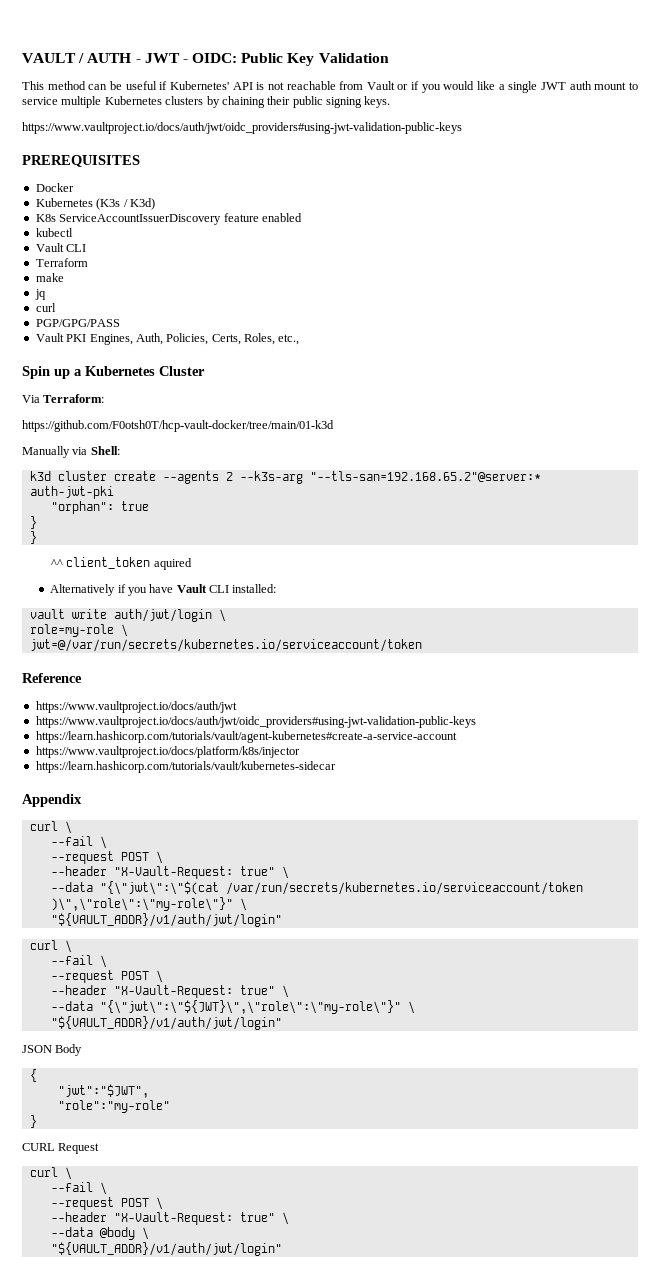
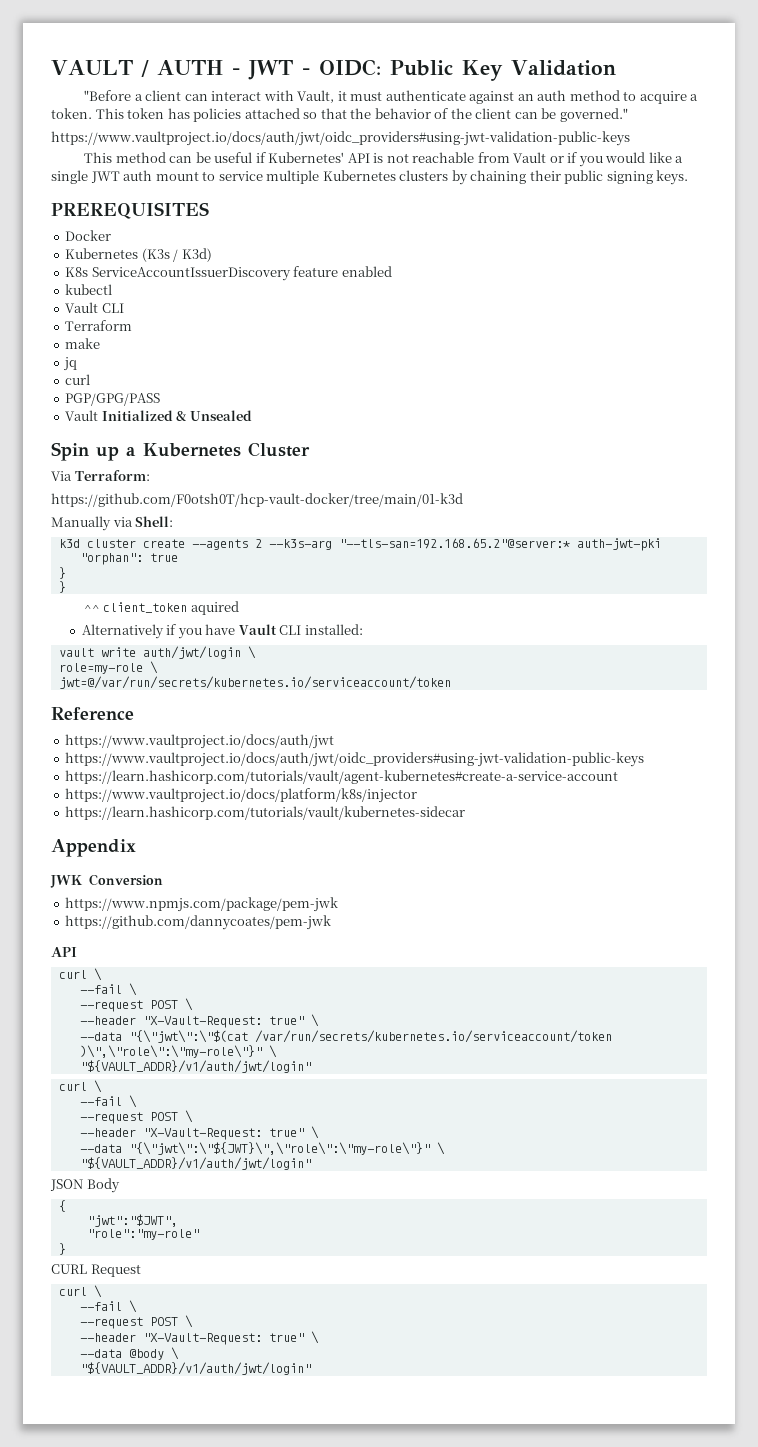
+ "Before a client can interact with Vault, it must authenticate against an auth method to acquire a token. This token has policies attached so that the behavior of the client can be governed."
+ https://www.vaultproject.io/docs/auth/jwt/oidc_providers#using-jwt-validation-public-keys
  This method can be useful if Kubernetes' API is not reachable from Vault or if you would like a single JWT auth mount to service multiple Kubernetes clusters by chaining their public signing keys.
- https://www.vaultproject.io/docs/auth/jwt/oidc_providers#using-jwt-validation-public-keys
- Vault PKI Engines, Auth, Policies, Certs, Roles, etc.,
+ Vault Initialized & Unsealed
+ JWK Conversion
+ https://www.npmjs.com/package/pem-jwk
+ https://github.com/dannycoates/pem-jwk
+ API

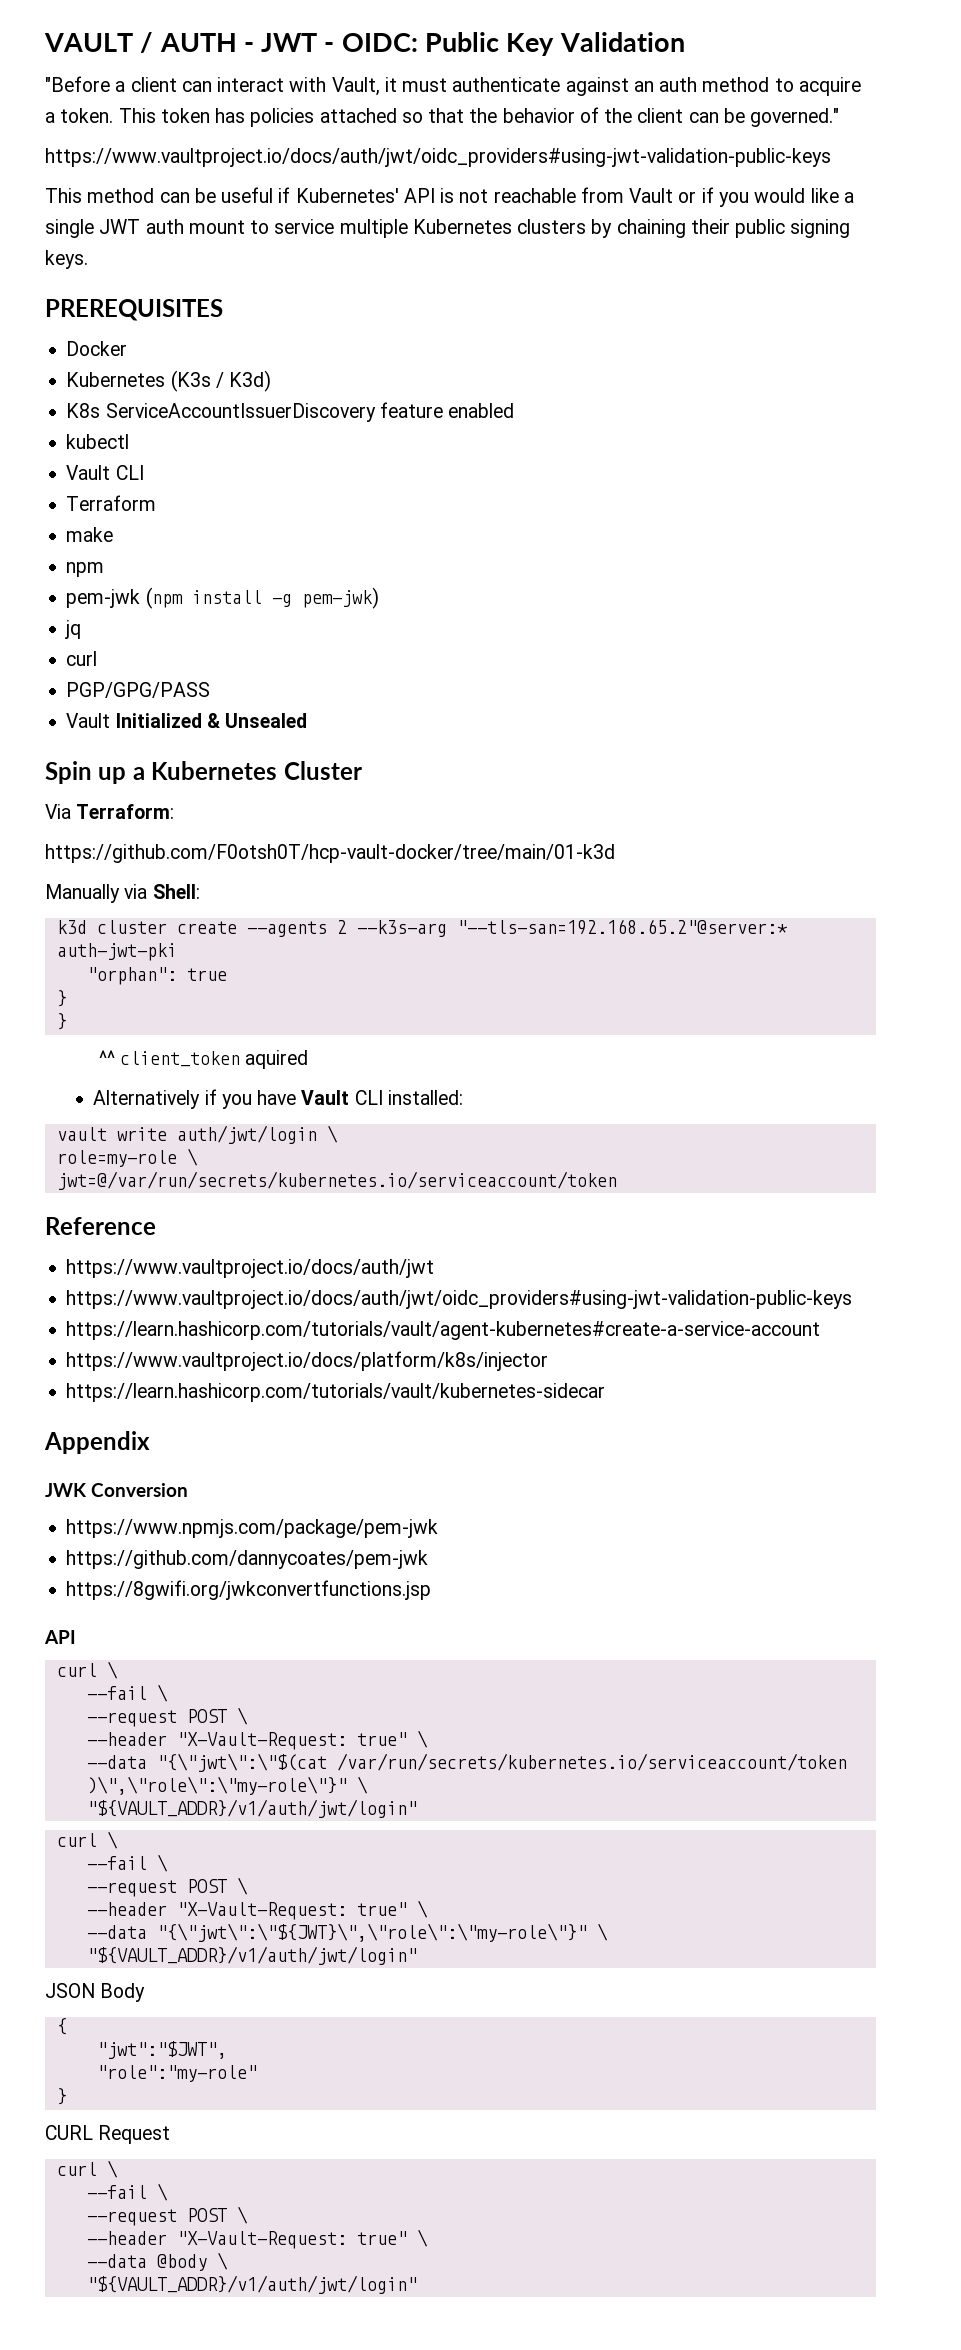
+ npm
+ pem-jwk (npm install -g pem-jwk)
+ https://8gwifi.org/jwkconvertfunctions.jsp

